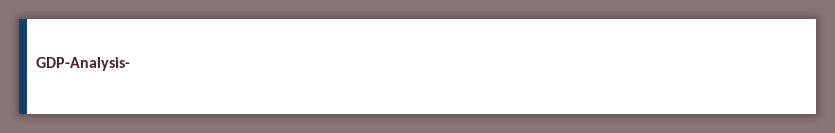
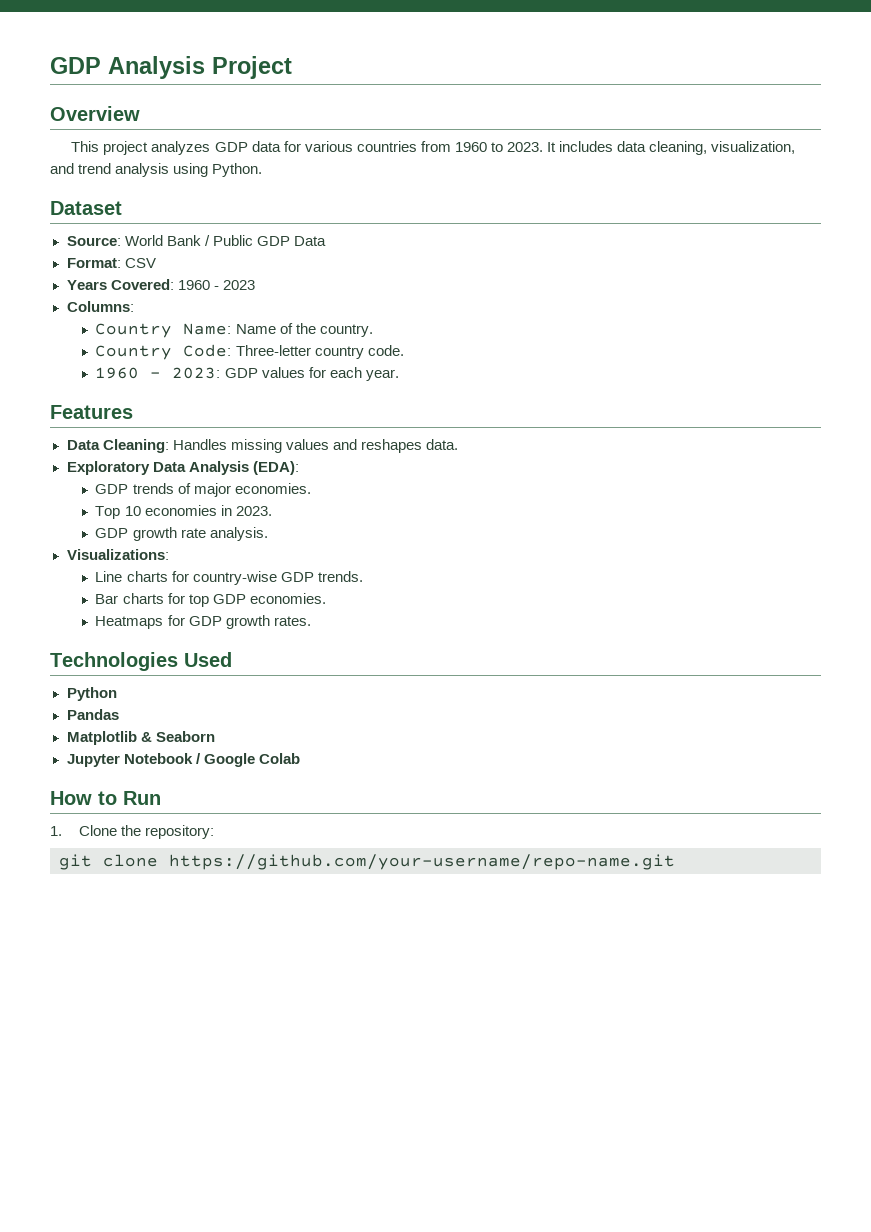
- GDP-Analysis-
+ GDP Analysis Project
+ Overview
+ This project analyzes GDP data for various countries from 1960 to 2023. It includes data cleaning, visualization, and trend analysis using Python.
+ Dataset
+ Source: World Bank / Public GDP Data
+ Format: CSV
+ Years Covered: 1960 - 2023
+ Columns:
+ Country Name: Name of the country.
+ Country Code: Three-letter country code.
+ 1960 - 2023: GDP values for each year.
+ Features
+ Data Cleaning: Handles missing values and reshapes data.
+ Exploratory Data Analysis (EDA):
+ GDP trends of major economies.
+ Top 10 economies in 2023.
+ GDP growth rate analysis.
+ Visualizations:
+ Line charts for country-wise GDP trends.
+ Bar charts for top GDP economies.
+ Heatmaps for GDP growth rates.
+ Technologies Used
+ Python
+ Pandas
+ Matplotlib & Seaborn
+ Jupyter Notebook / Google Colab
+ How to Run
+ 1. Clone the repository:
+ git clone https://github.com/your-username/repo-name.git

